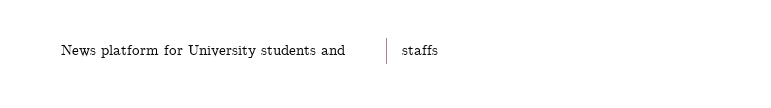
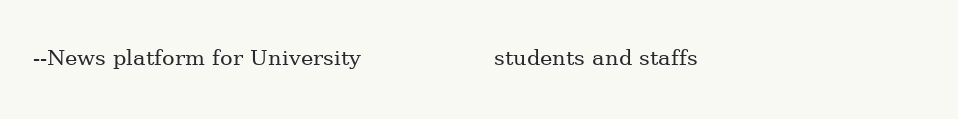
- News platform for University students and staffs
+ --News platform for University students and staffs

